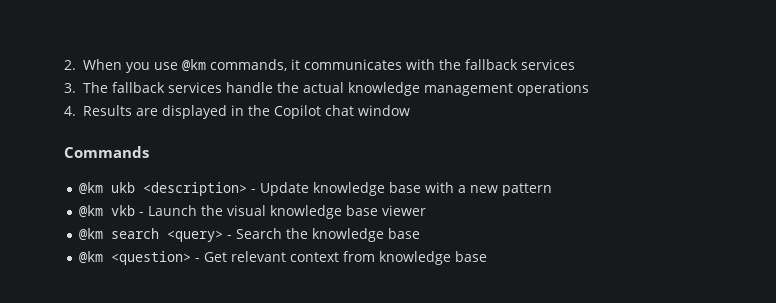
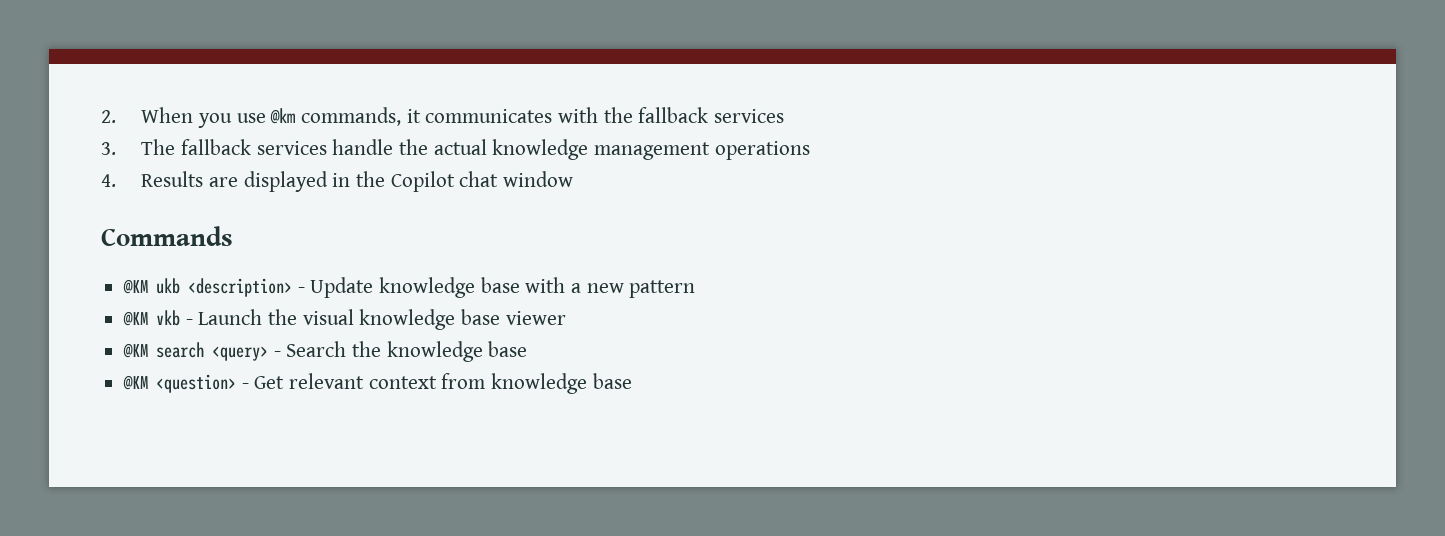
- @km ukb <description> - Update knowledge base with a new pattern
+ @KM ukb <description> - Update knowledge base with a new pattern
- @km vkb - Launch the visual knowledge base viewer
+ @KM vkb - Launch the visual knowledge base viewer
- @km search <query> - Search the knowledge base
+ @KM search <query> - Search the knowledge base
- @km <question> - Get relevant context from knowledge base
+ @KM <question> - Get relevant context from knowledge base

